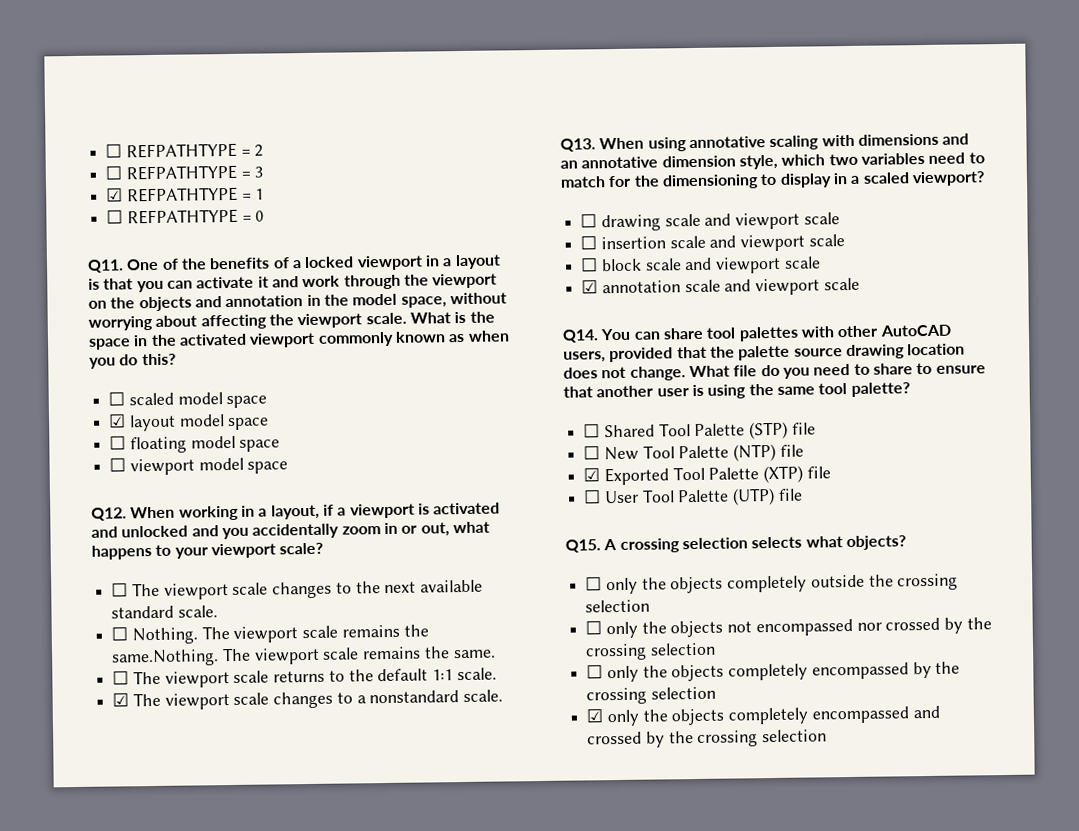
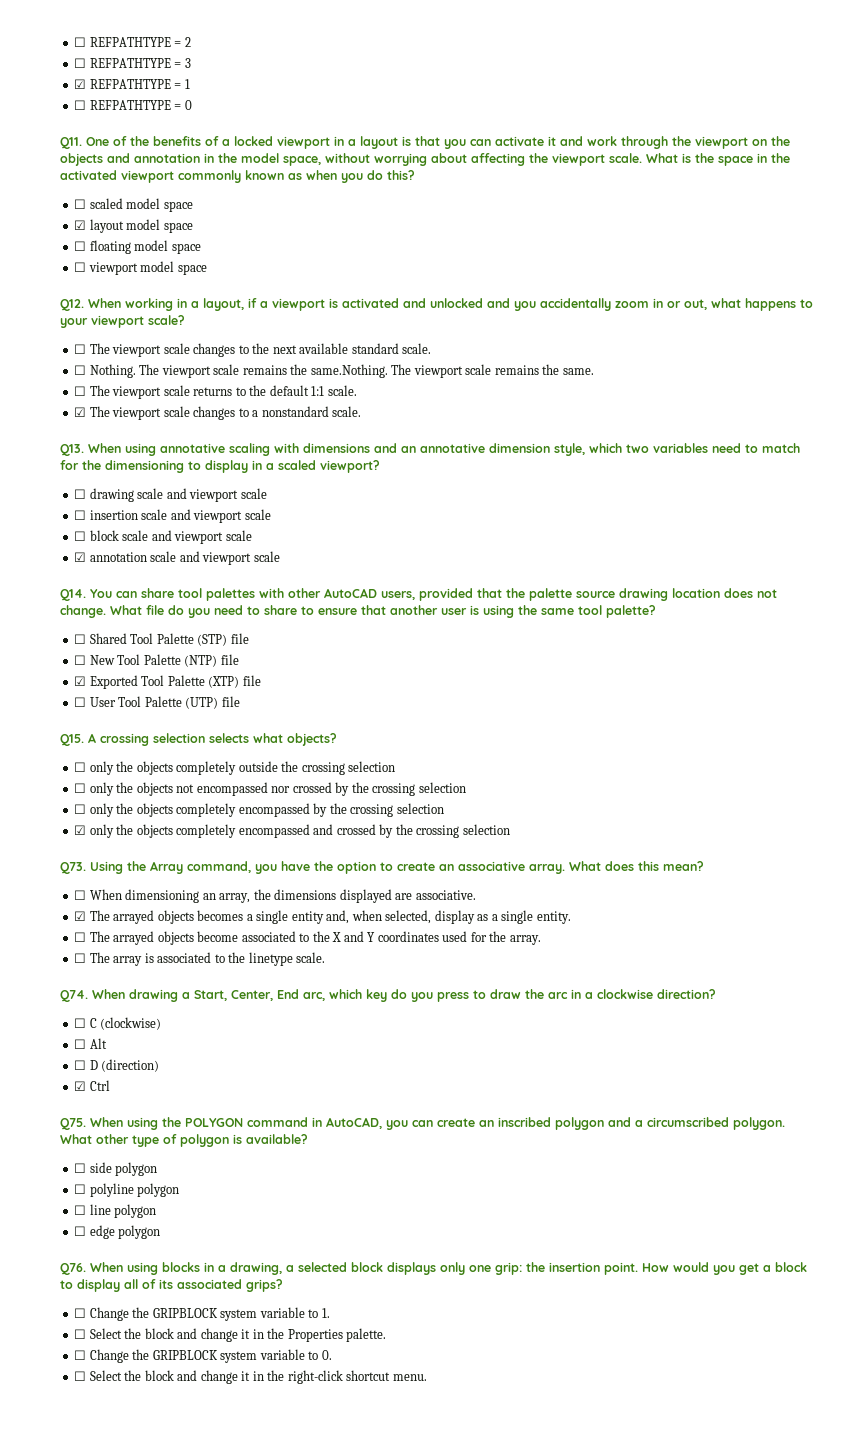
+ Q73. Using the Array command, you have the option to create an associative array. What does this mean?
+ ☐ When dimensioning an array, the dimensions displayed are associative.
+ ☑ The arrayed objects becomes a single entity and, when selected, display as a single entity.
+ ☐ The arrayed objects become associated to the X and Y coordinates used for the array.
+ ☐ The array is associated to the linetype scale.
+ Q74. When drawing a Start, Center, End arc, which key do you press to draw the arc in a clockwise direction?
+ ☐ C (clockwise)
+ ☐ Alt
+ ☐ D (direction)
+ ☑ Ctrl
+ Q75. When using the POLYGON command in AutoCAD, you can create an inscribed polygon and a circumscribed polygon. What other type of polygon is available?
+ ☐ side polygon
+ ☐ polyline polygon
+ ☐ line polygon
+ ☐ edge polygon
+ Q76. When using blocks in a drawing, a selected block displays only one grip: the insertion point. How would you get a block to display all of its associated grips?
+ ☐ Change the GRIPBLOCK system variable to 1.
+ ☐ Select the block and change it in the Properties palette.
+ ☐ Change the GRIPBLOCK system variable to 0.
+ ☐ Select the block and change it in the right-click shortcut menu.

